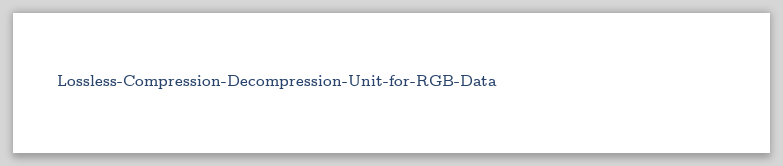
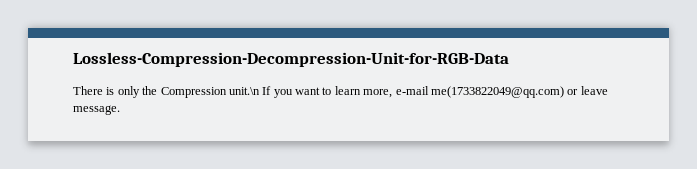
+ There is only the Compression unit.\n If you want to learn more, e-mail me(1733822049@qq.com) or leave message.

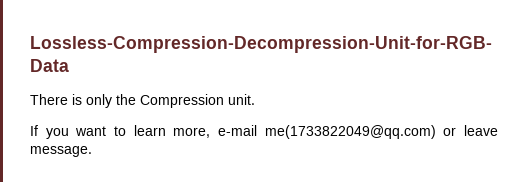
- There is only the Compression unit.\n If you want to learn more, e-mail me(1733822049@qq.com) or leave message.
+ There is only the Compression unit.
+ If you want to learn more, e-mail me(1733822049@qq.com) or leave message.

